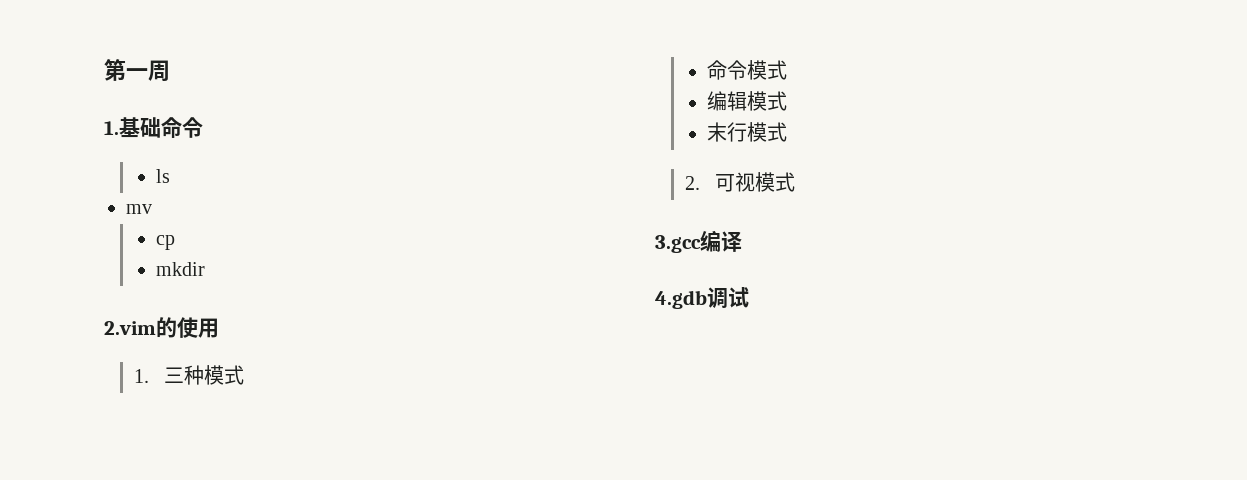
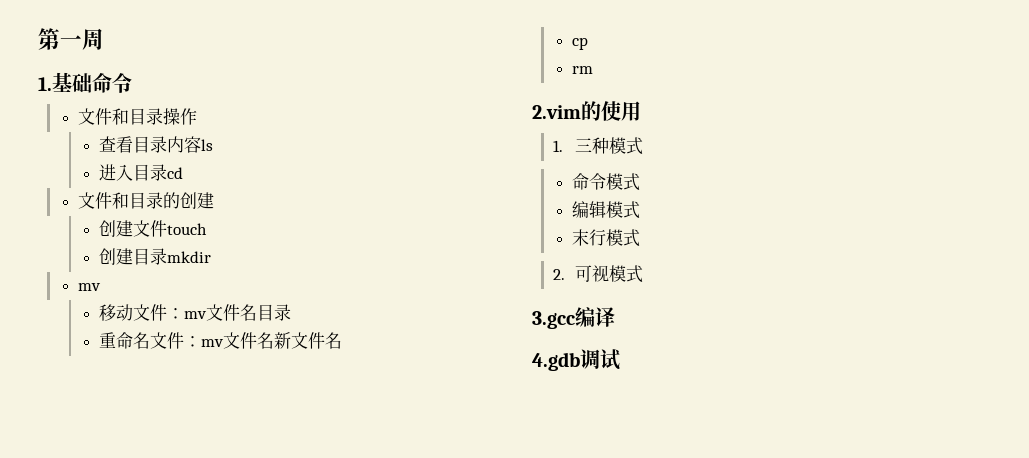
- ls
+ 文件和目录操作
+ 查看目录内容ls
+ 进入目录cd
+ 文件和目录的创建
+ 创建文件touch
+ 创建目录mkdir
  mv
+ 移动文件：mv文件名目录
+ 重命名文件：mv文件名新文件名
- mkdir
+ rm

